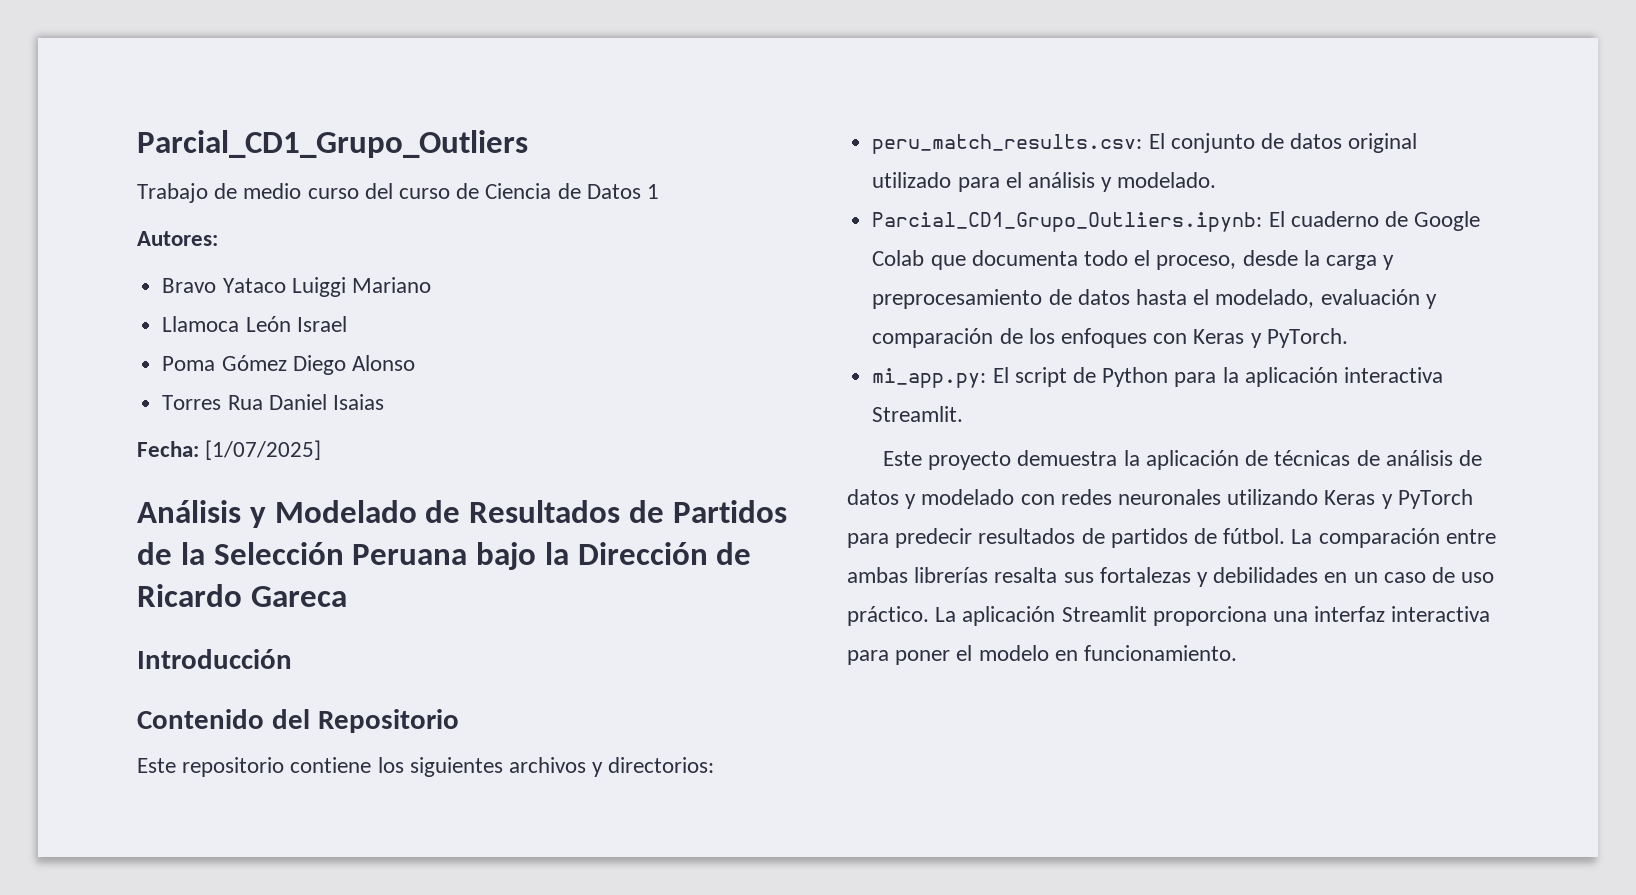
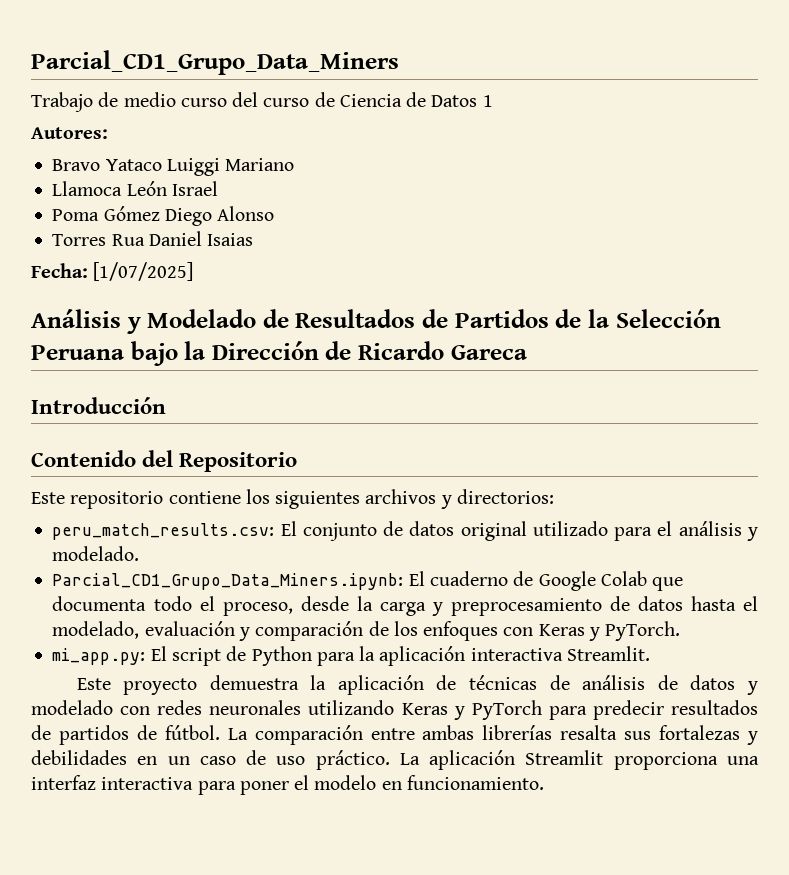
- Parcial_CD1_Grupo_Outliers
+ Parcial_CD1_Grupo_Data_Miners
- Parcial_CD1_Grupo_Outliers.ipynb: El cuaderno de Google Colab que documenta todo el proceso, desde la carga y preprocesamiento de datos hasta el modelado, evaluación y comparación de los enfoques con Keras y PyTorch.
+ Parcial_CD1_Grupo_Data_Miners.ipynb: El cuaderno de Google Colab que documenta todo el proceso, desde la carga y preprocesamiento de datos hasta el modelado, evaluación y comparación de los enfoques con Keras y PyTorch.

